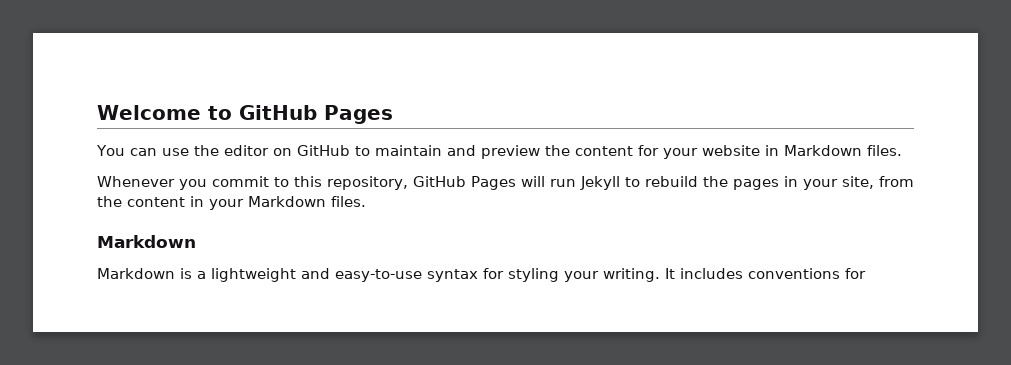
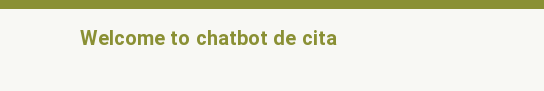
- Welcome to GitHub Pages
- You can use the editor on GitHub to maintain and preview the content for your website in Markdown files.
- Whenever you commit to this repository, GitHub Pages will run Jekyll to rebuild the pages in your site, from the content in your Markdown files.
- Markdown
- Markdown is a lightweight and easy-to-use syntax for styling your writing. It includes conventions for
+ Welcome to chatbot de cita

